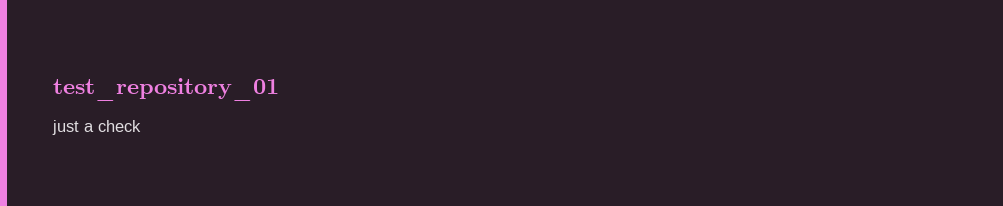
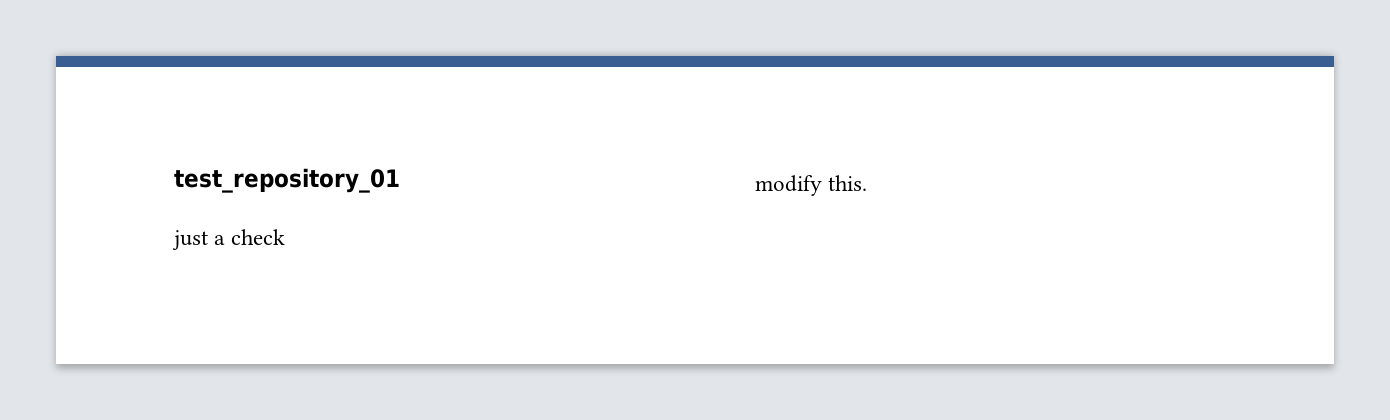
+ modify this.

